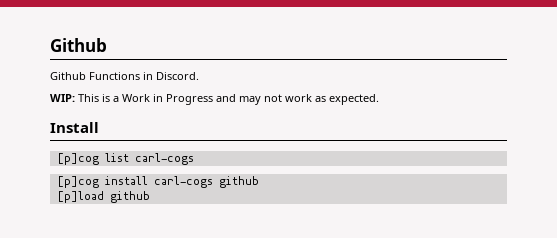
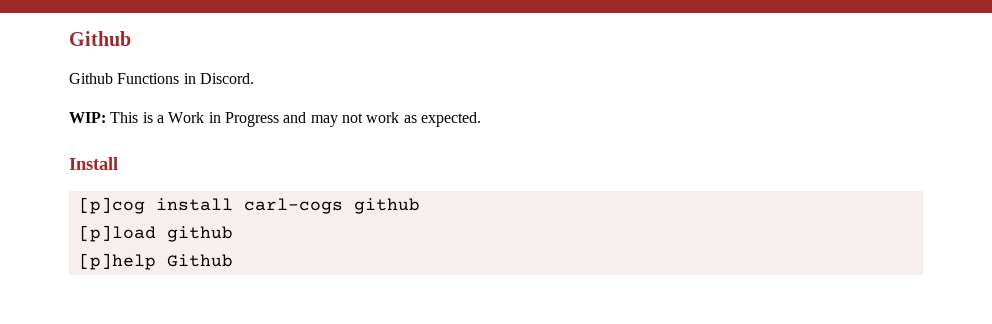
- [p]cog list carl-cogs
+ [p]help Github

